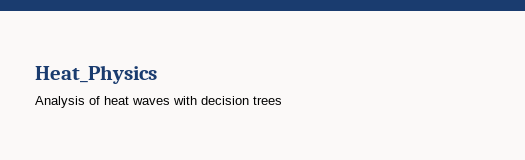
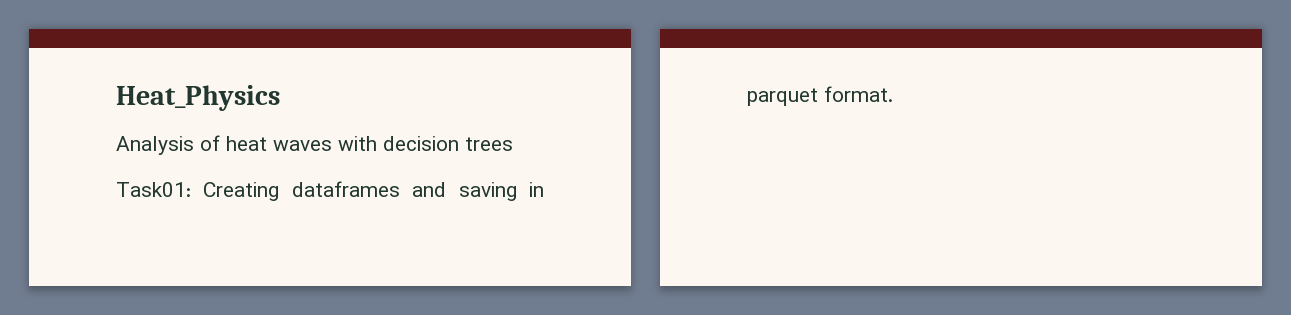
+ Task01: Creating dataframes and saving in parquet format.

